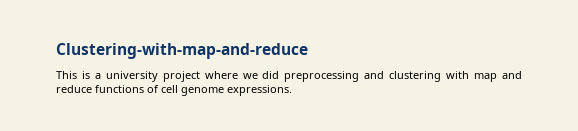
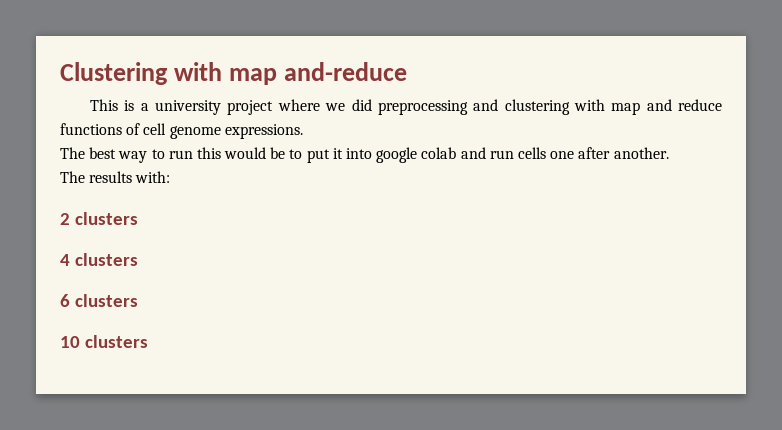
- Clustering-with-map-and-reduce
+ Clustering with map and-reduce
+ The best way to run this would be to put it into google colab and run cells one after another.
+ The results with:
+ 2 clusters
+ 4 clusters
+ 6 clusters
+ 10 clusters

